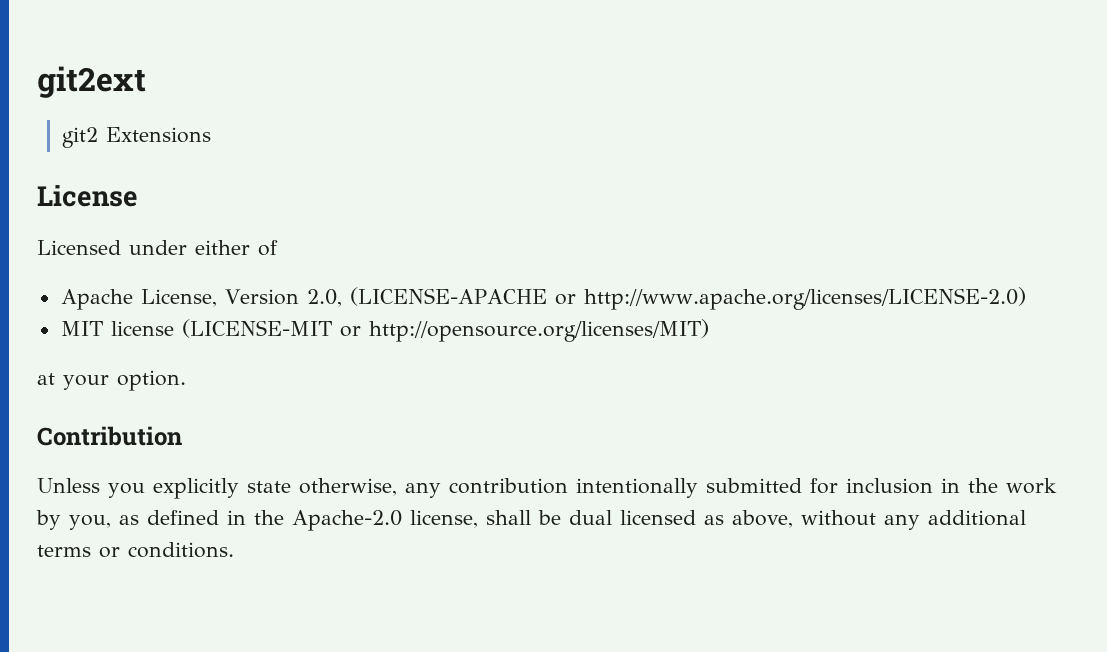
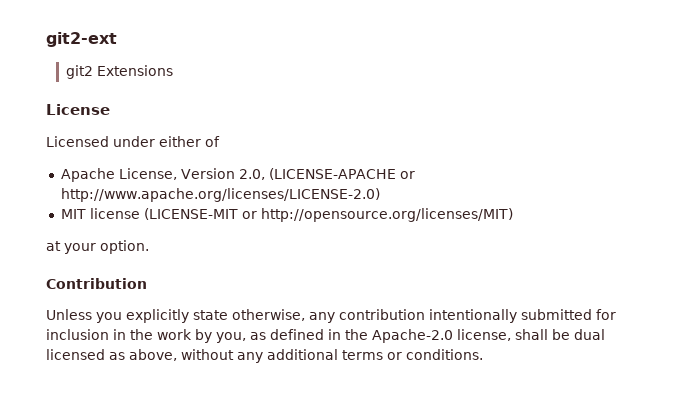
- git2ext
+ git2-ext

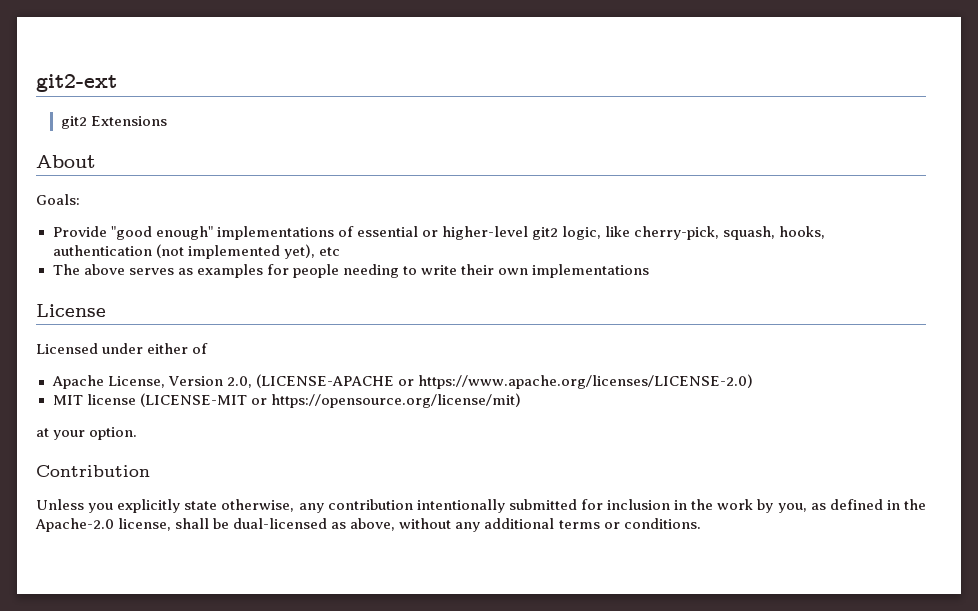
+ About
+ Goals:
+ Provide "good enough" implementations of essential or higher-level git2 logic, like cherry-pick, squash, hooks, authentication (not implemented yet), etc
+ The above serves as examples for people needing to write their own implementations
- Apache License, Version 2.0, (LICENSE-APACHE or http://www.apache.org/licenses/LICENSE-2.0)
+ Apache License, Version 2.0, (LICENSE-APACHE or https://www.apache.org/licenses/LICENSE-2.0)
- MIT license (LICENSE-MIT or http://opensource.org/licenses/MIT)
+ MIT license (LICENSE-MIT or https://opensource.org/license/mit)
- Unless you explicitly state otherwise, any contribution intentionally submitted for inclusion in the work by you, as defined in the Apache-2.0 license, shall be dual licensed as above, without any additional terms or conditions.
+ Unless you explicitly state otherwise, any contribution intentionally submitted for inclusion in the work by you, as defined in the Apache-2.0 license, shall be dual-licensed as above, without any additional terms or conditions.

